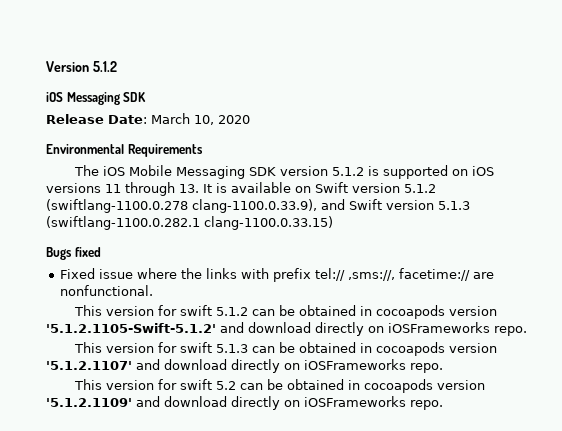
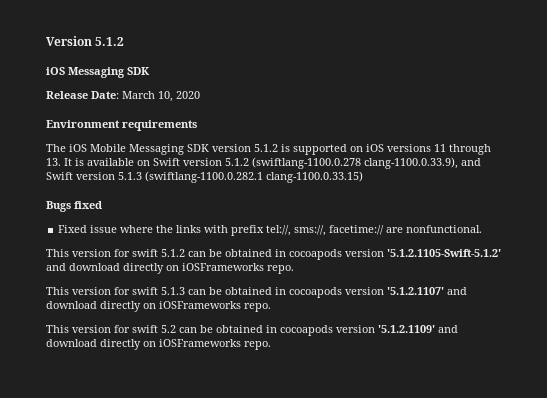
- Environmental Requirements
+ Environment requirements
- Fixed issue where the links with prefix tel:// ,sms://, facetime:// are nonfunctional.
+ Fixed issue where the links with prefix tel://, sms://, facetime:// are nonfunctional.

